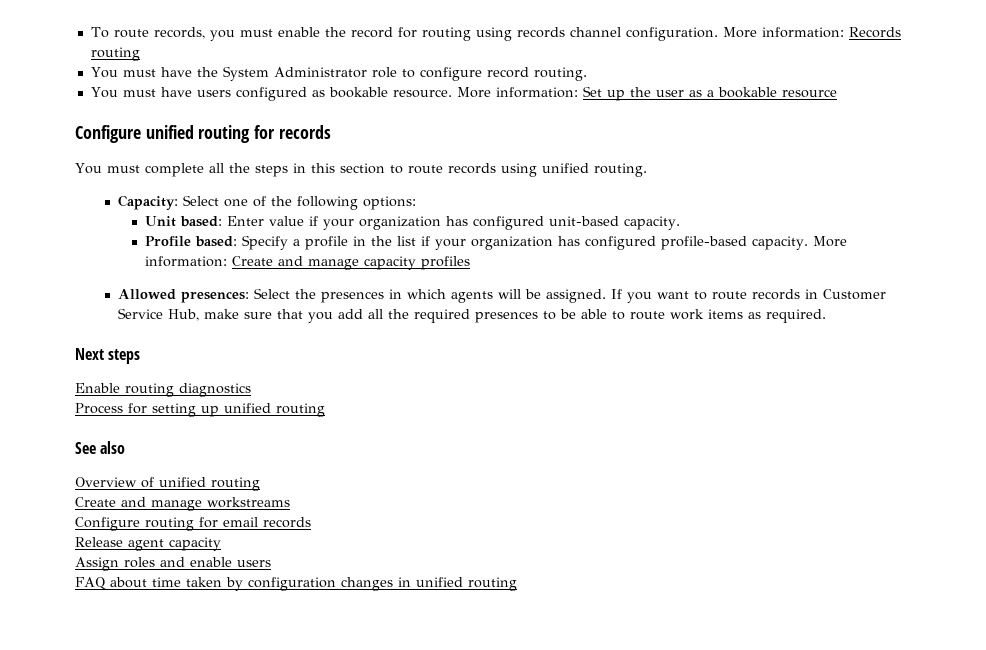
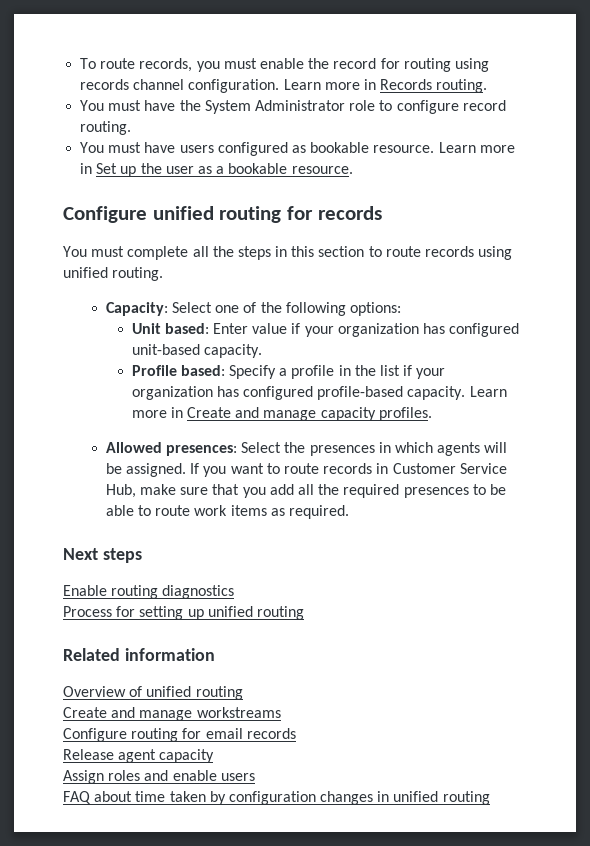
- More information: Records routing
+ Learn more in Records routing.
- More information: Set up the user as a bookable resource
+ Learn more in Set up the user as a bookable resource.
- More information: Create and manage capacity profiles
+ Learn more in Create and manage capacity profiles.
- See also
+ Related information

